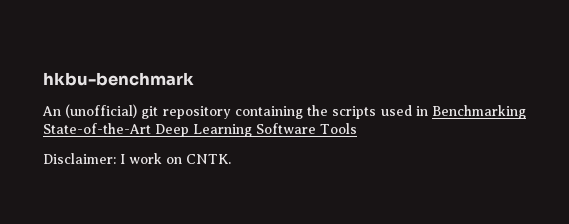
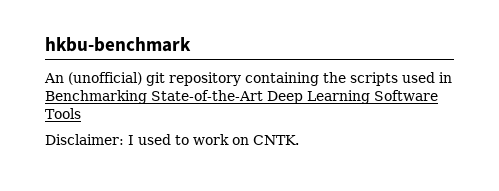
- Disclaimer: I work on CNTK.
+ Disclaimer: I used to work on CNTK.

